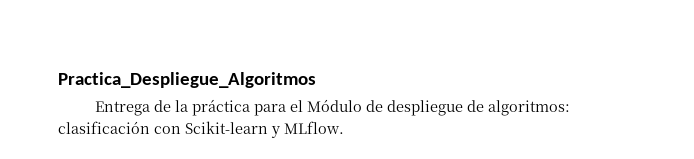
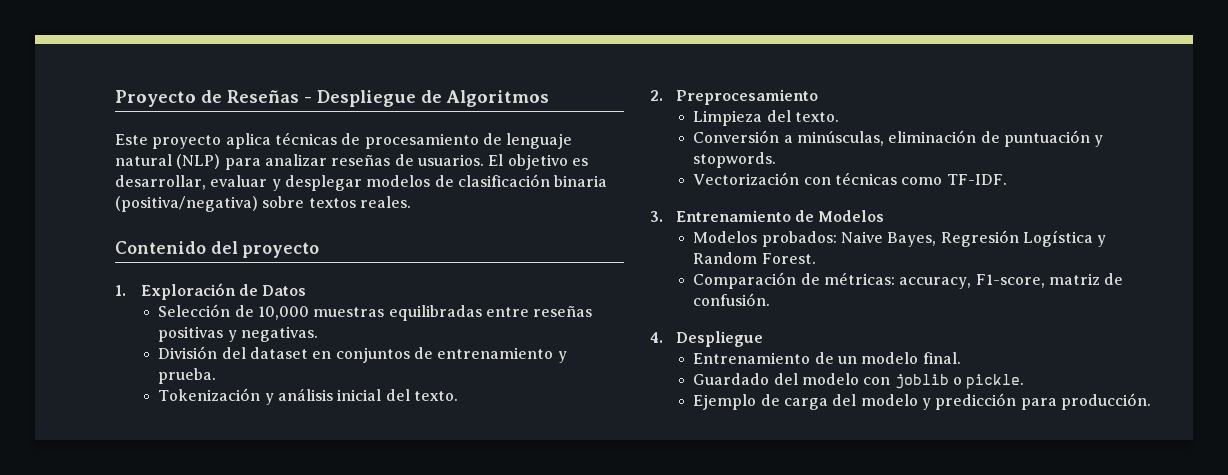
- Practica_Despliegue_Algoritmos
- Entrega de la práctica para el Módulo de despliegue de algoritmos: clasificación con Scikit-learn y MLflow.
+ Proyecto de Reseñas - Despliegue de Algoritmos
+ Este proyecto aplica técnicas de procesamiento de lenguaje natural (NLP) para analizar reseñas de usuarios. El objetivo es desarrollar, evaluar y desplegar modelos de clasificación binaria (positiva/negativa) sobre textos reales.
+ Contenido del proyecto
+ 1. Exploración de Datos
+ Selección de 10,000 muestras equilibradas entre reseñas positivas y negativas.
+ División del dataset en conjuntos de entrenamiento y prueba.
+ Tokenización y análisis inicial del texto.
+ 2. Preprocesamiento
+ Limpieza del texto.
+ Conversión a minúsculas, eliminación de puntuación y stopwords.
+ Vectorización con técnicas como TF-IDF.
+ 3. Entrenamiento de Modelos
+ Modelos probados: Naive Bayes, Regresión Logística y Random Forest.
+ Comparación de métricas: accuracy, F1-score, matriz de confusión.
+ 4. Despliegue
+ Entrenamiento de un modelo final.
+ Guardado del modelo con joblib o pickle.
+ Ejemplo de carga del modelo y predicción para producción.

